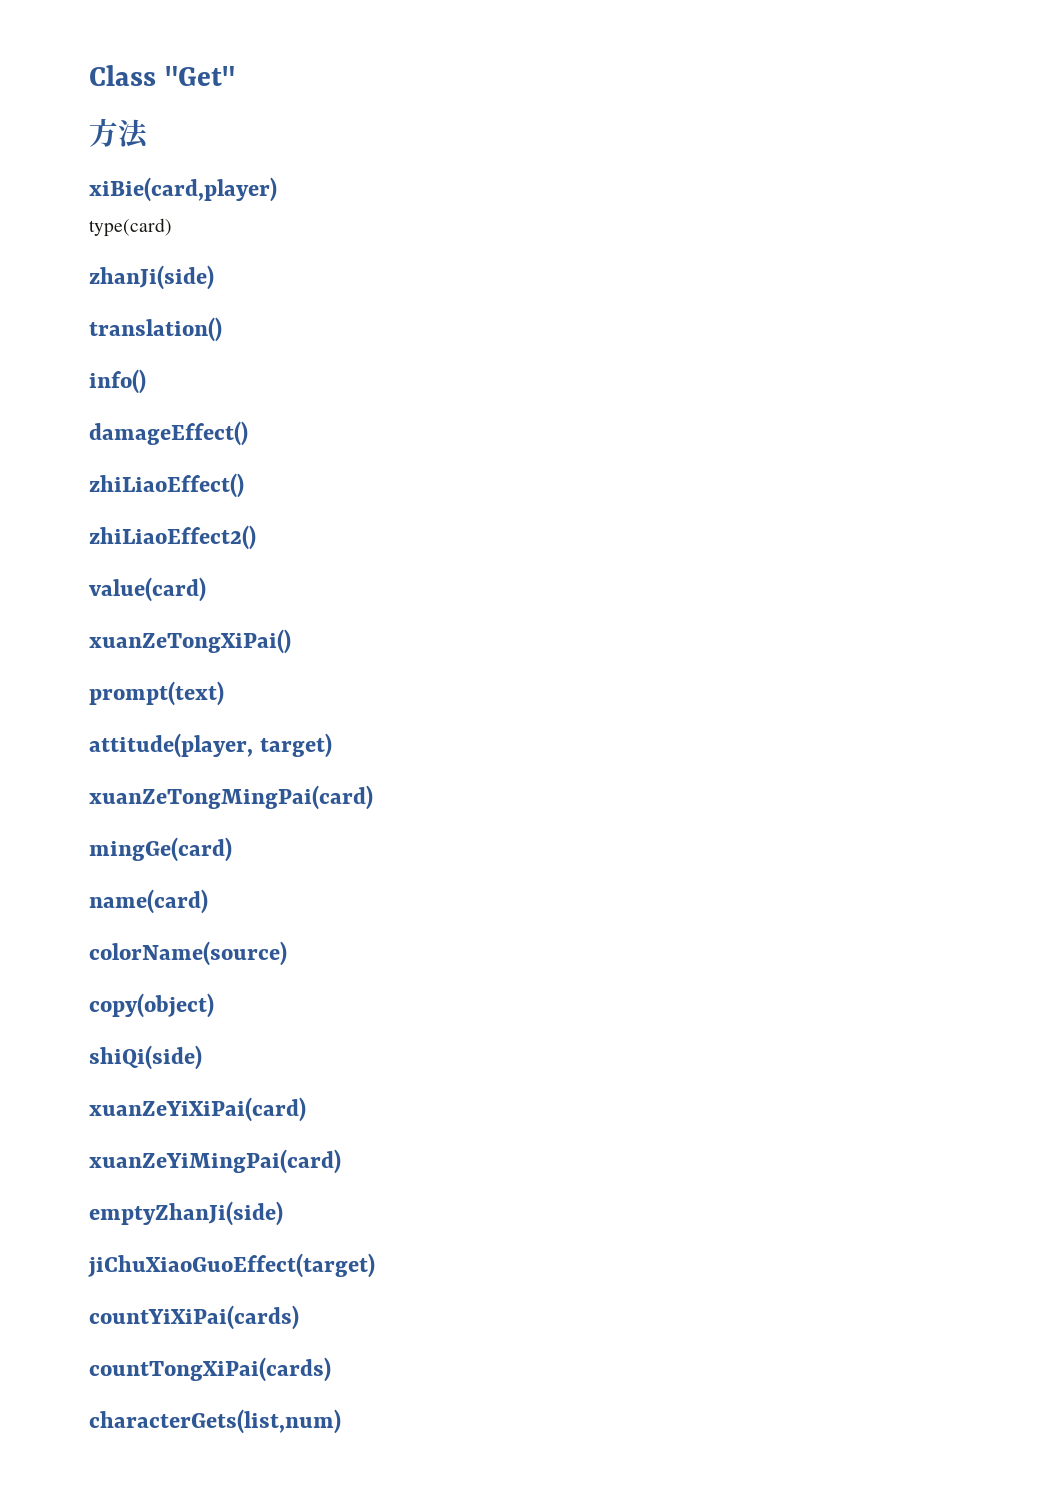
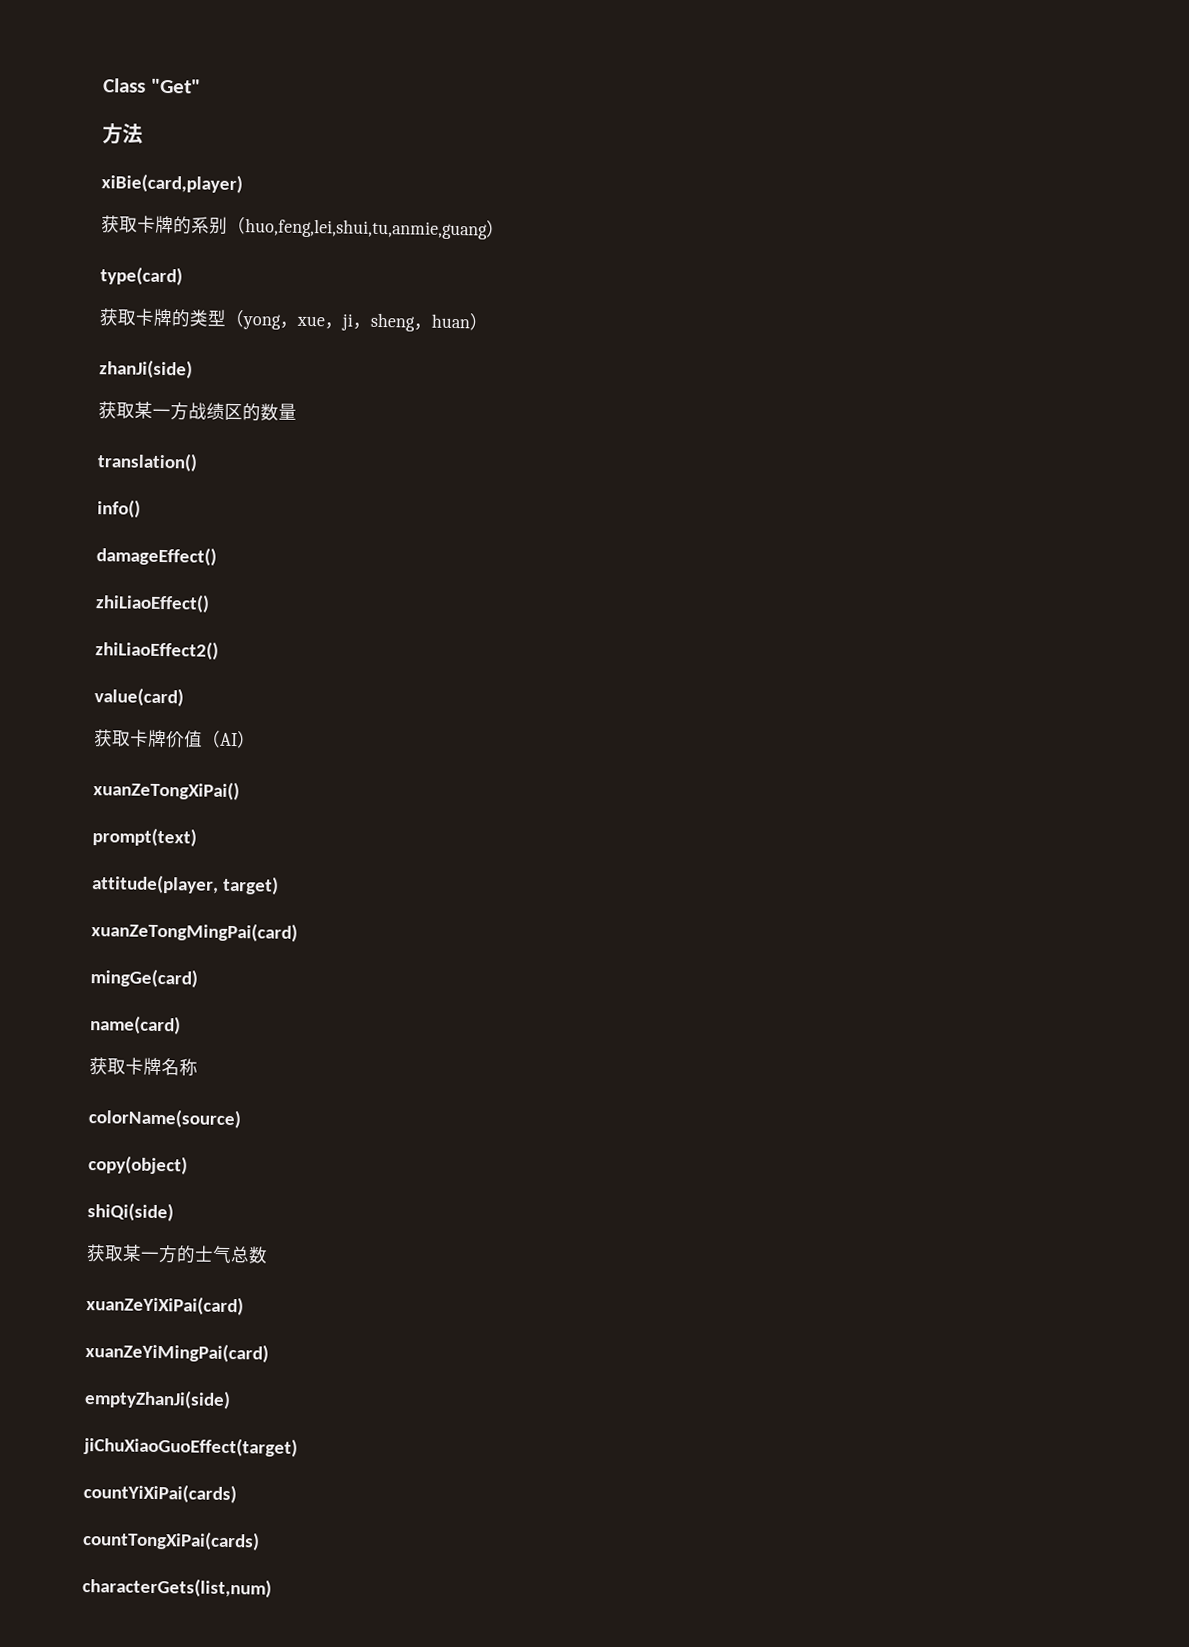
+ 获取卡牌的系别（huo,feng,lei,shui,tu,anmie,guang）
  type(card)
+ 获取卡牌的类型（yong，xue，ji，sheng，huan）
  zhanJi(side)
+ 获取某一方战绩区的数量
+ 获取卡牌价值（AI）
+ 获取卡牌名称
+ 获取某一方的士气总数

